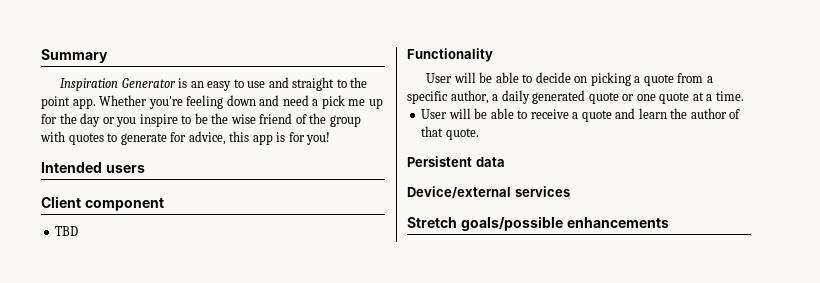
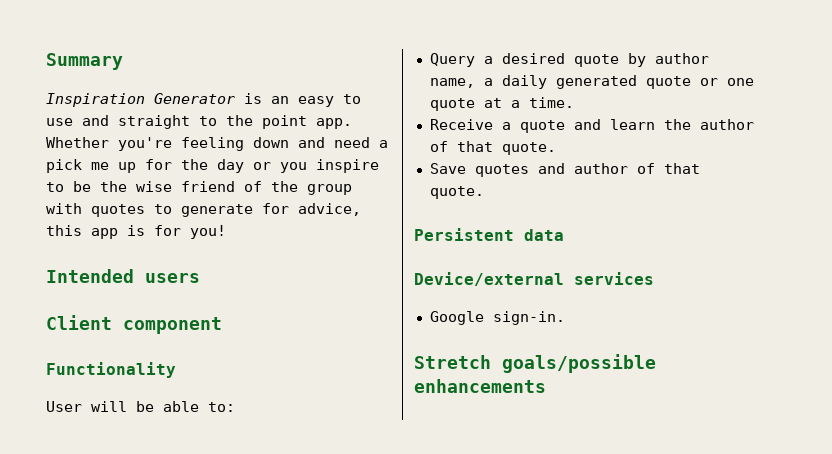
- TBD
- User will be able to decide on picking a quote from a specific author, a daily generated quote or one quote at a time.
+ User will be able to:
+ Query a desired quote by author name, a daily generated quote or one quote at a time.
- User will be able to receive a quote and learn the author of that quote.
+ Receive a quote and learn the author of that quote.
+ Save quotes and author of that quote.
+ Google sign-in.

